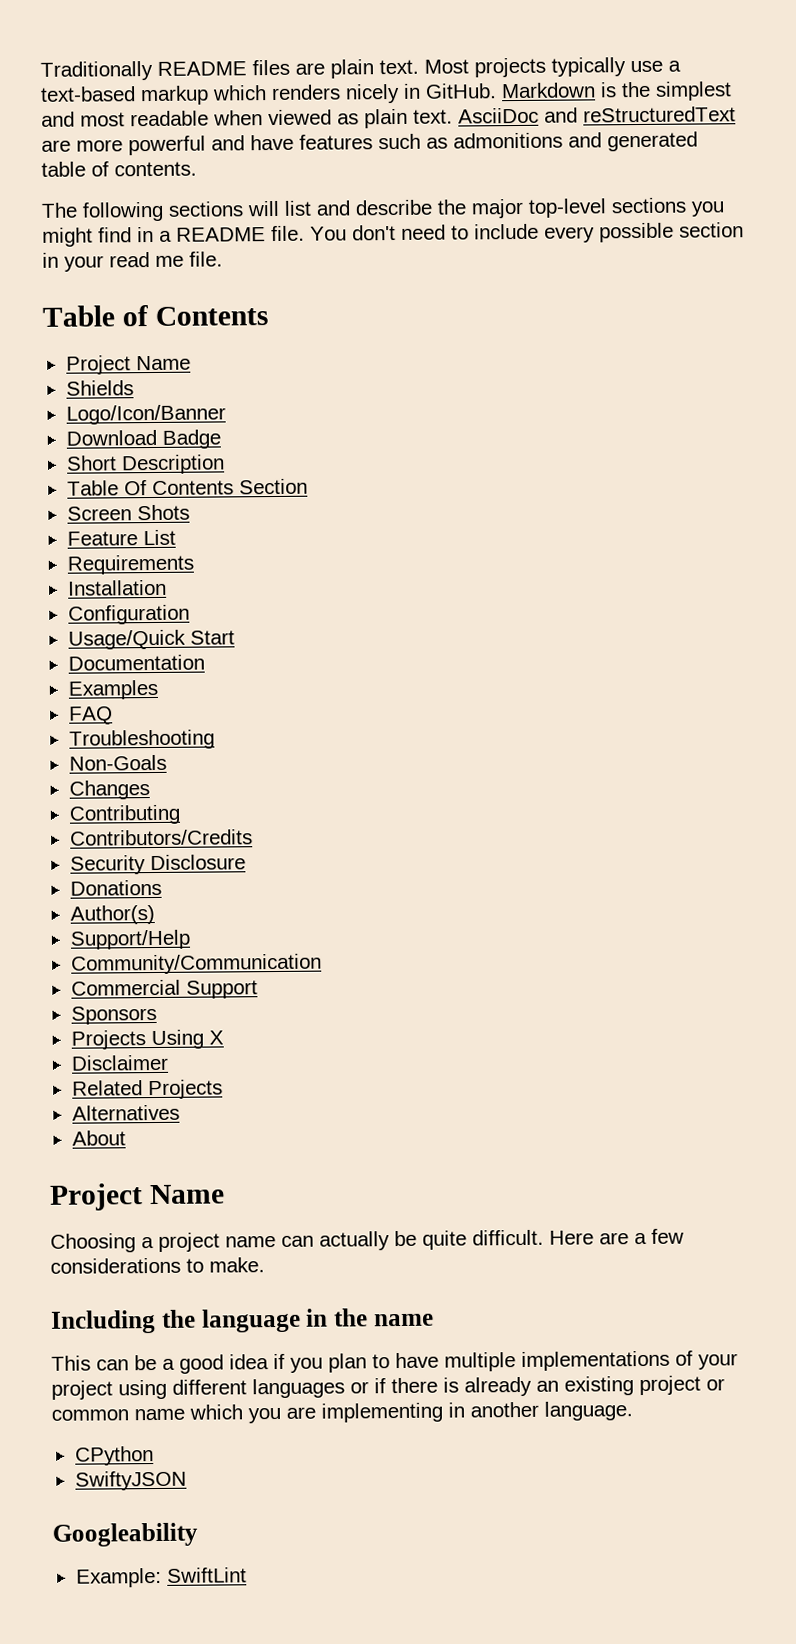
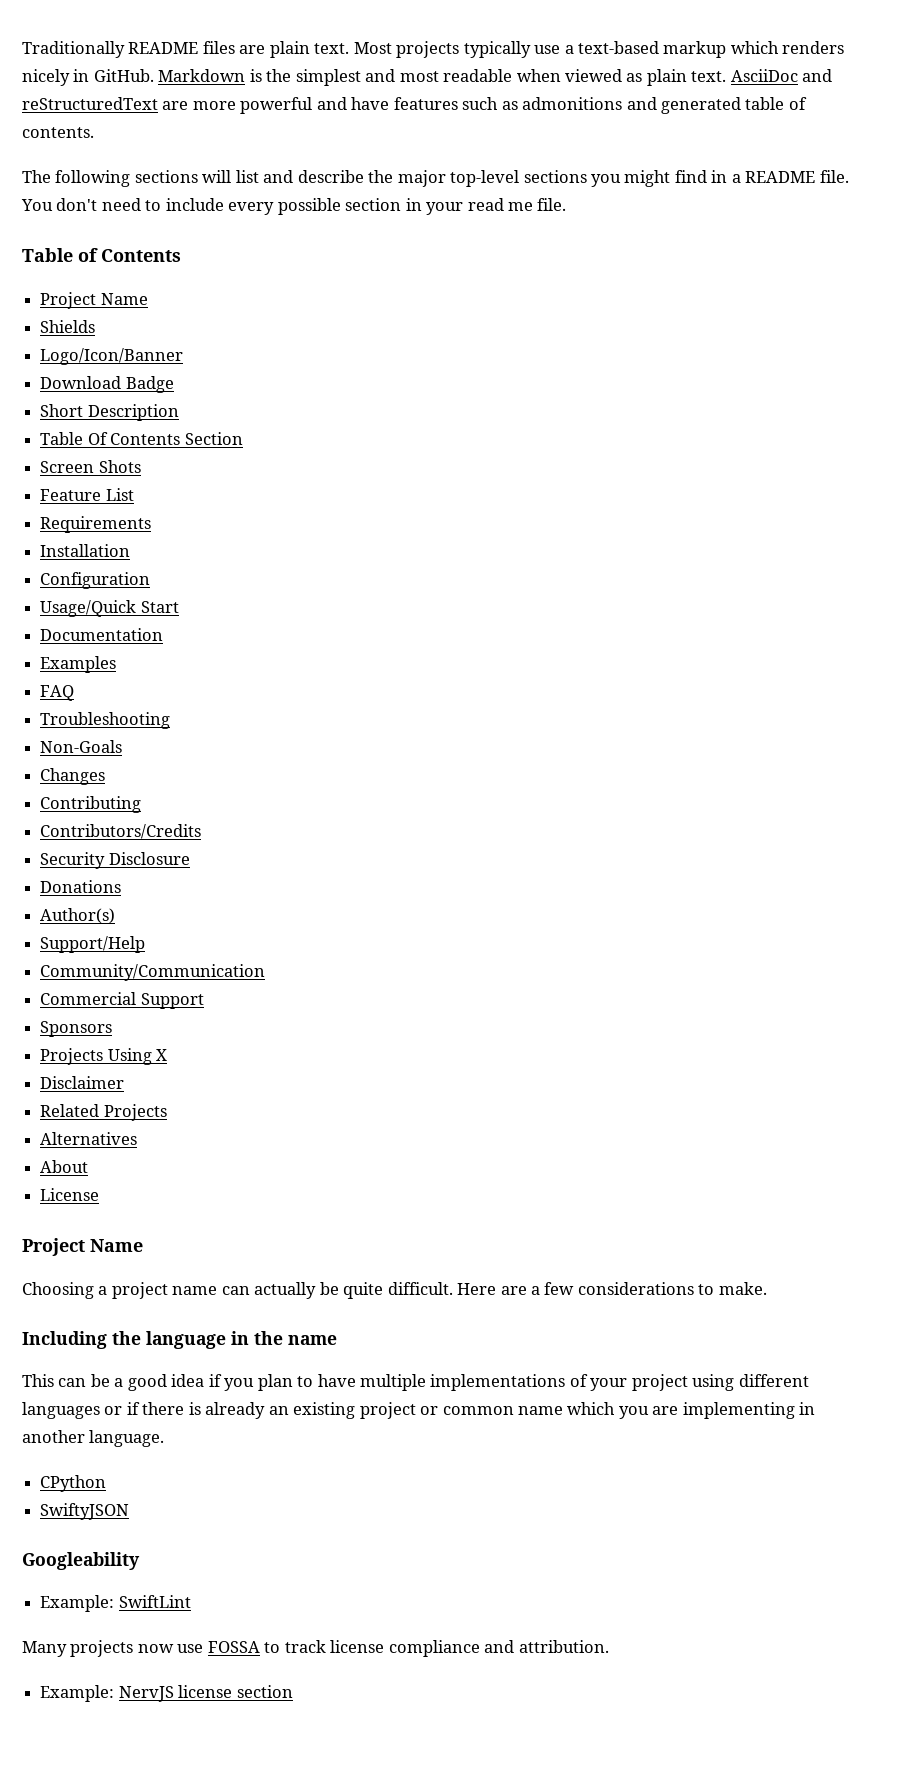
+ License
+ Many projects now use FOSSA to track license compliance and attribution.
+ Example: NervJS license section

